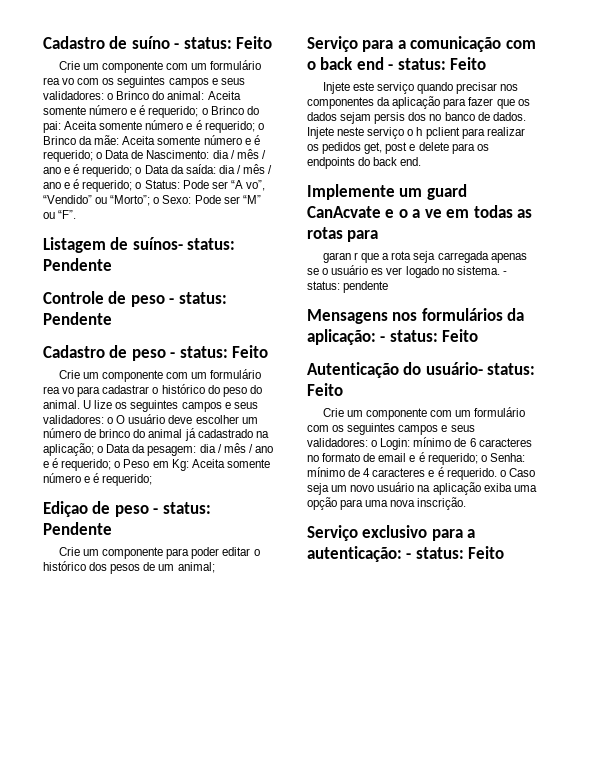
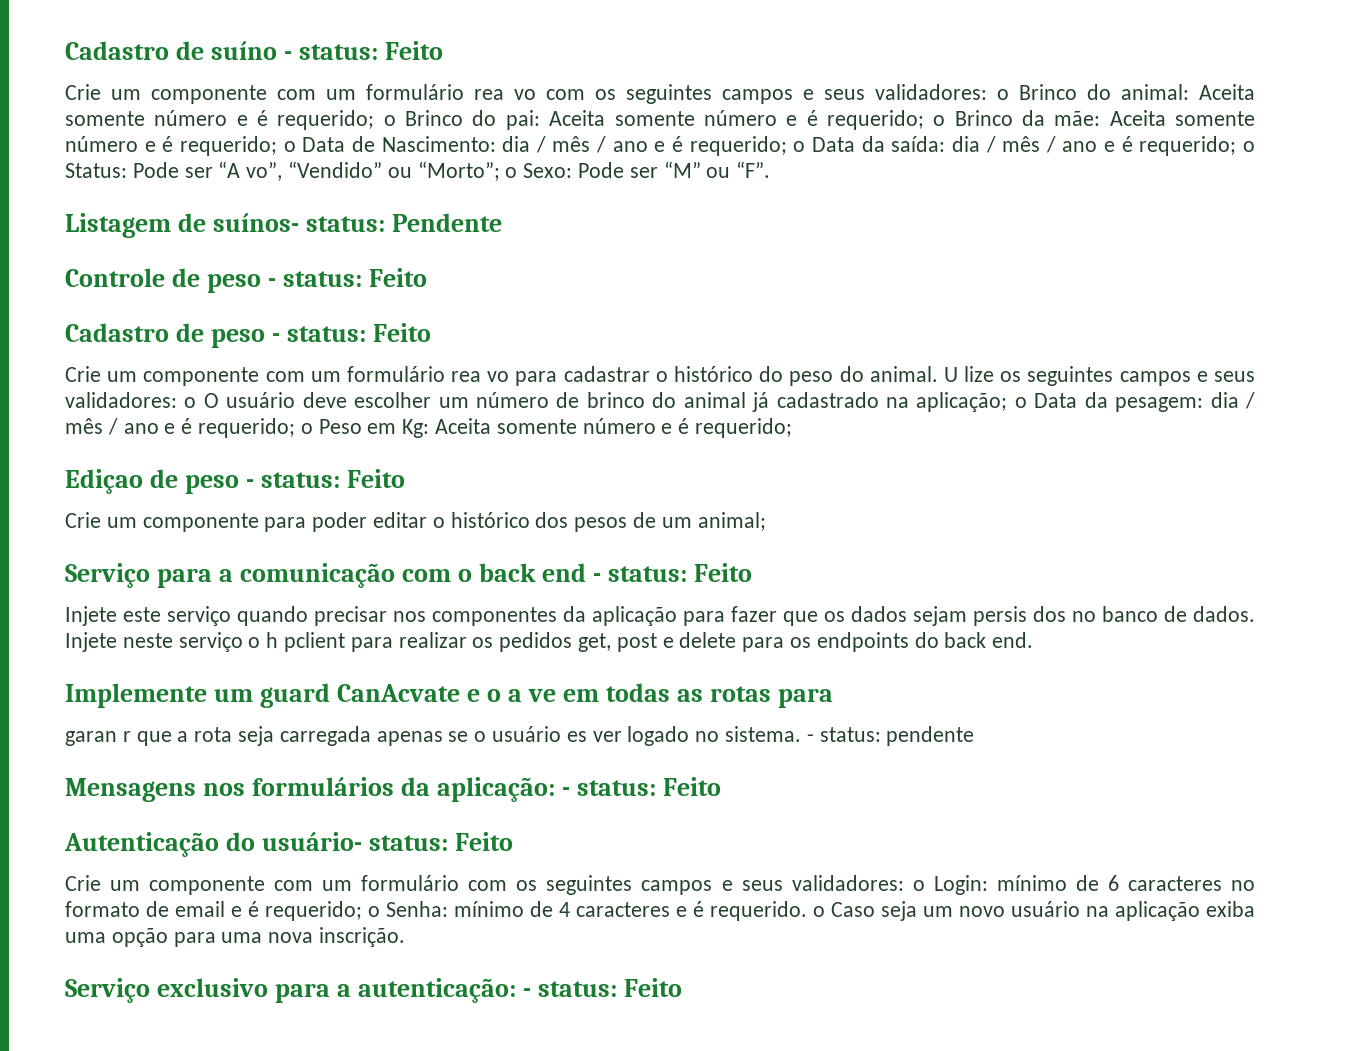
- Controle de peso - status: Pendente
+ Controle de peso - status: Feito
- Ediçao de peso - status: Pendente
+ Ediçao de peso - status: Feito

